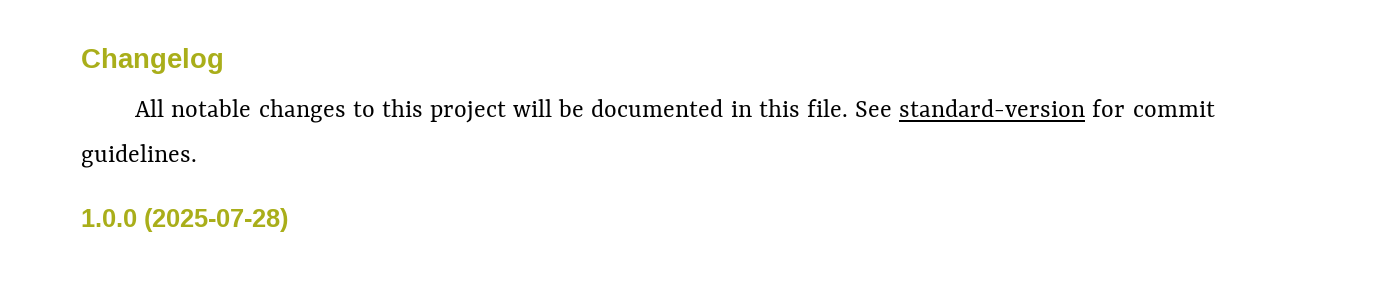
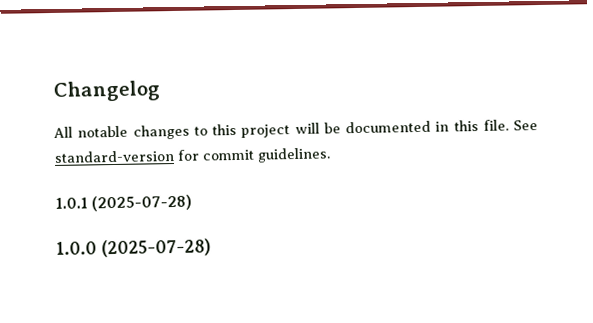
+ 1.0.1 (2025-07-28)

